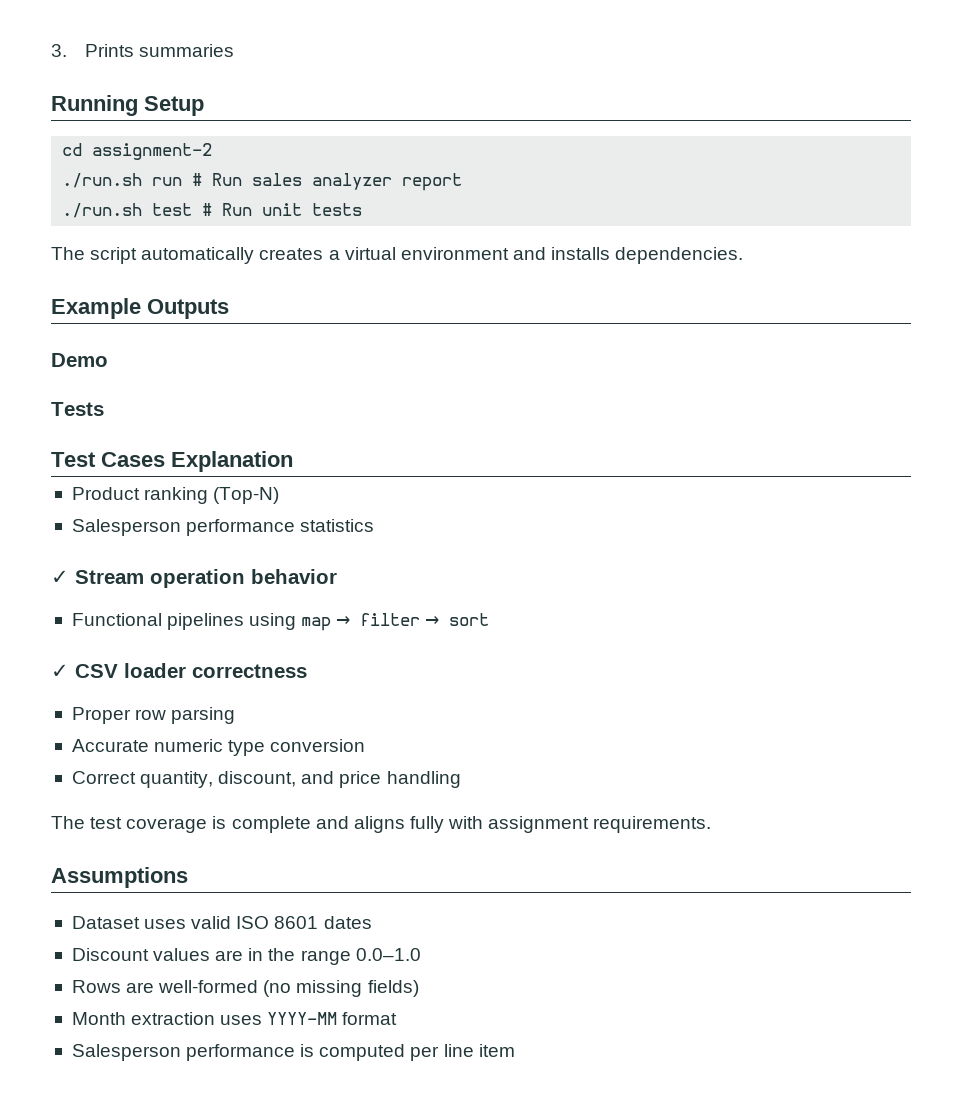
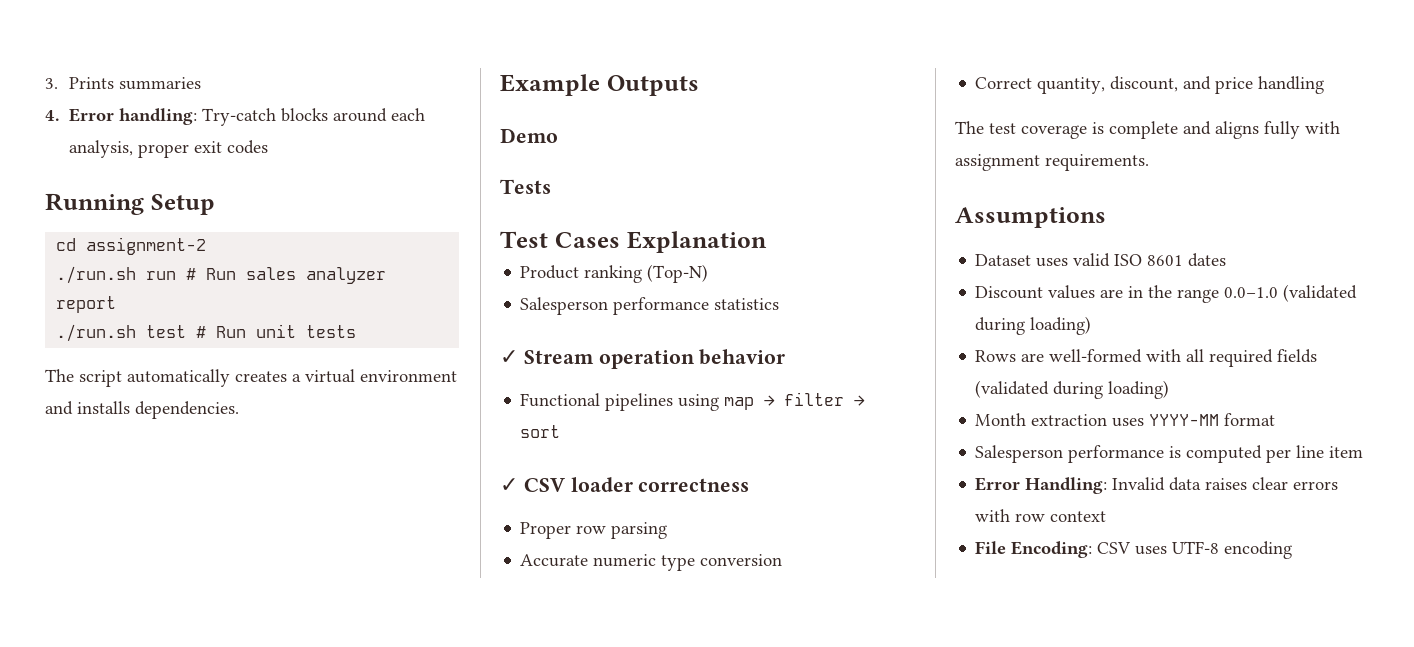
+ 4. Error handling: Try-catch blocks around each analysis, proper exit codes
- Discount values are in the range 0.0–1.0
+ Discount values are in the range 0.0–1.0 (validated during loading)
- Rows are well-formed (no missing fields)
+ Rows are well-formed with all required fields (validated during loading)
+ Error Handling: Invalid data raises clear errors with row context
+ File Encoding: CSV uses UTF-8 encoding

